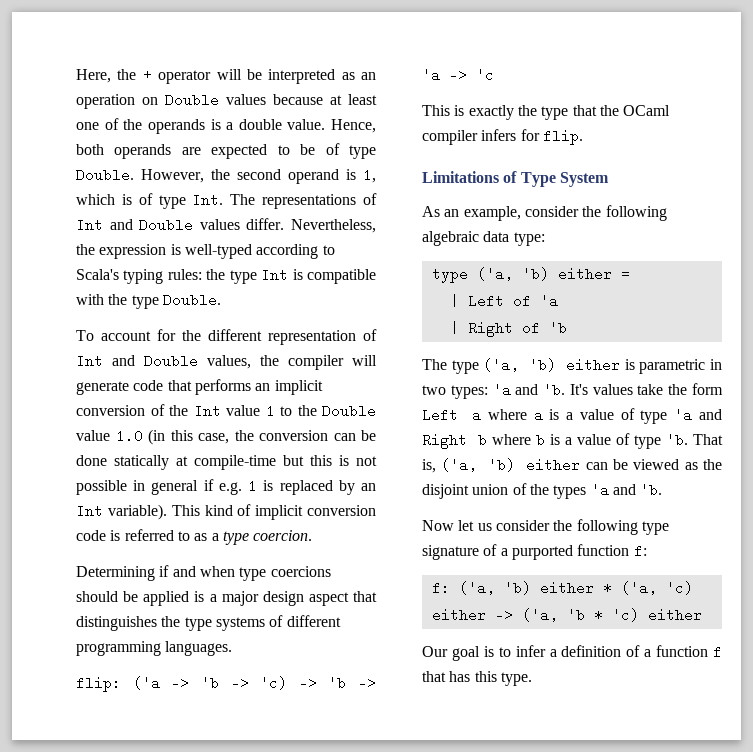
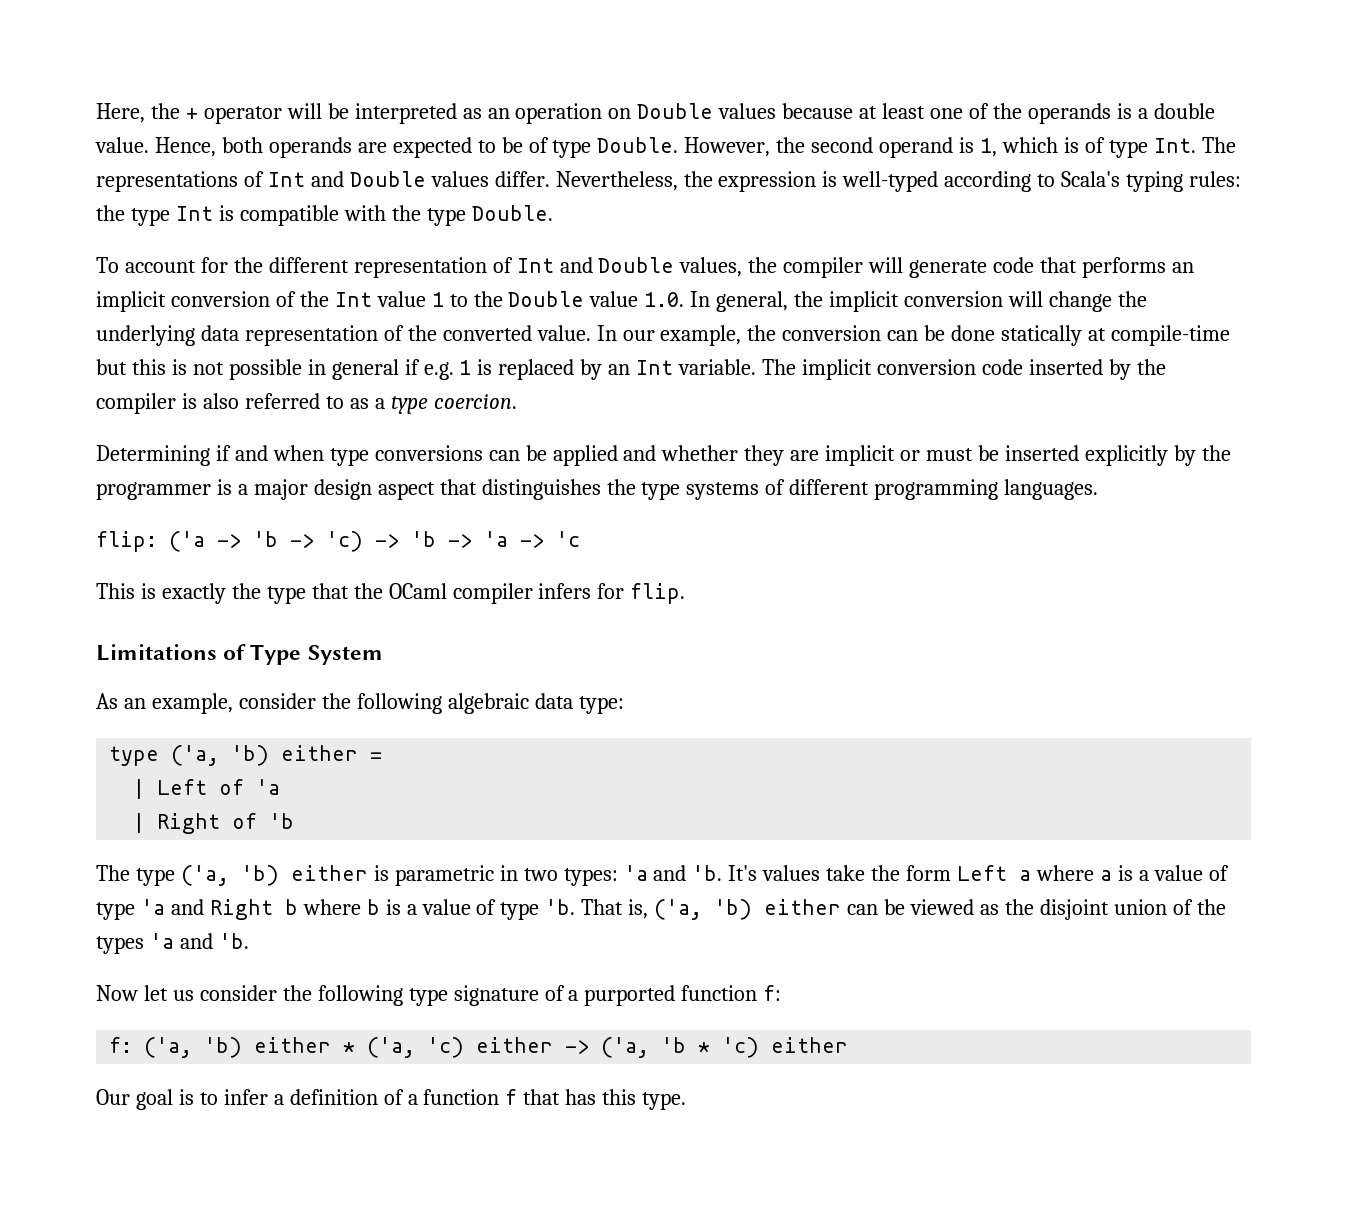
- To account for the different representation of Int and Double values, the compiler will generate code that performs an implicit conversion of the Int value 1 to the Double value 1.0 (in this case, the conversion can be done statically at compile-time but this is not possible in general if e.g. 1 is replaced by an Int variable). This kind of implicit conversion code is referred to as a type coercion.
+ To account for the different representation of Int and Double values, the compiler will generate code that performs an implicit conversion of the Int value 1 to the Double value 1.0. In general, the implicit conversion will change the underlying data representation of the converted value. In our example, the conversion can be done statically at compile-time but this is not possible in general if e.g. 1 is replaced by an Int variable. The implicit conversion code inserted by the compiler is also referred to as a type coercion.
- Determining if and when type coercions should be applied is a major design aspect that distinguishes the type systems of different programming languages.
+ Determining if and when type conversions can be applied and whether they are implicit or must be inserted explicitly by the programmer is a major design aspect that distinguishes the type systems of different programming languages.

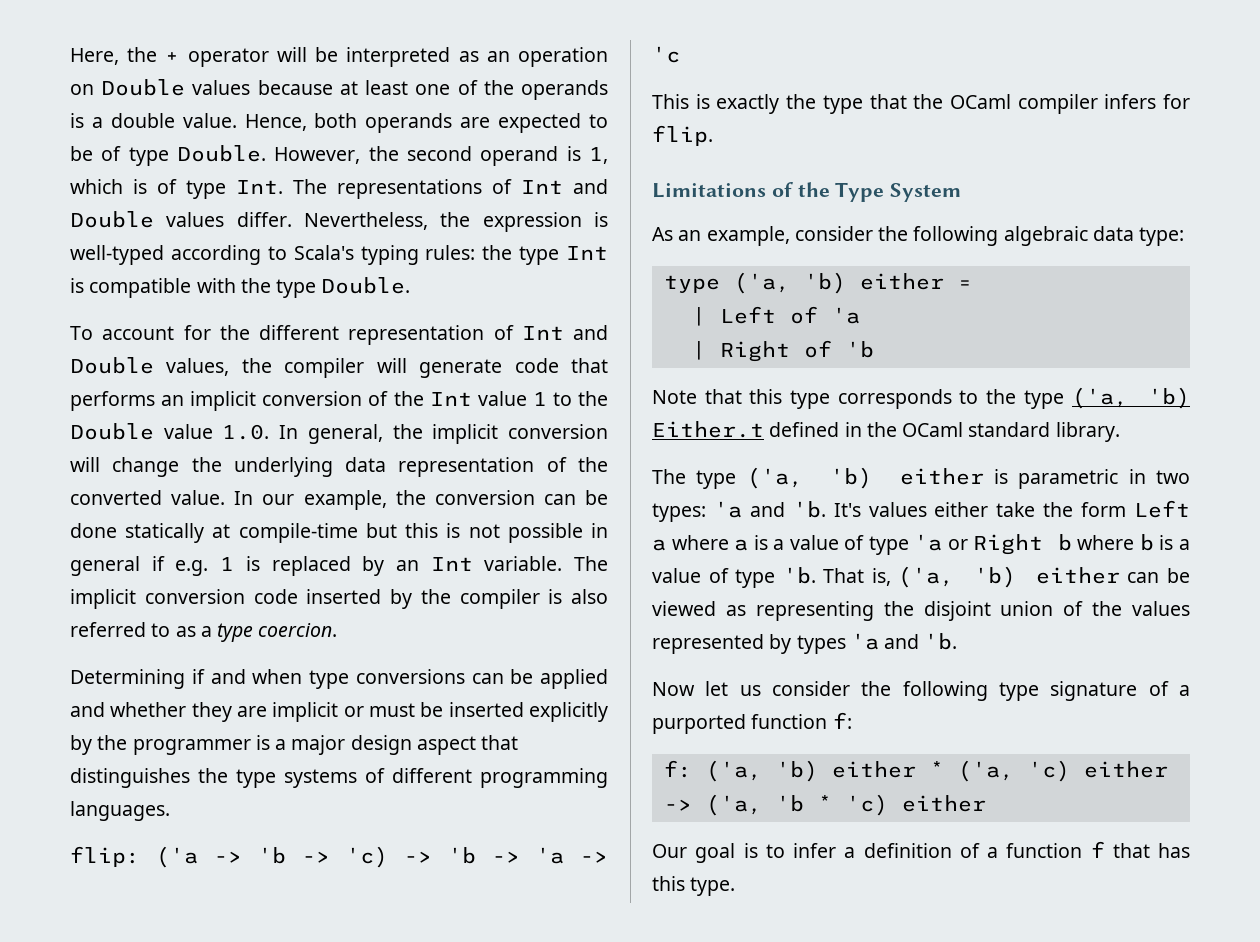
- Limitations of Type System
+ Limitations of the Type System
+ Note that this type corresponds to the type ('a, 'b) Either.t defined in the OCaml standard library.
- It's values take the form Left a where a is a value of type 'a and Right b where b is a value of type 'b.
+ It's values either take the form Left a where a is a value of type 'a or Right b where b is a value of type 'b.
- That is, ('a, 'b) either can be viewed as the disjoint union of the types 'a and 'b.
+ That is, ('a, 'b) either can be viewed as representing the disjoint union of the values represented by types 'a and 'b.

